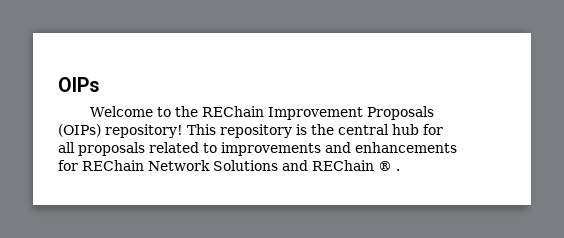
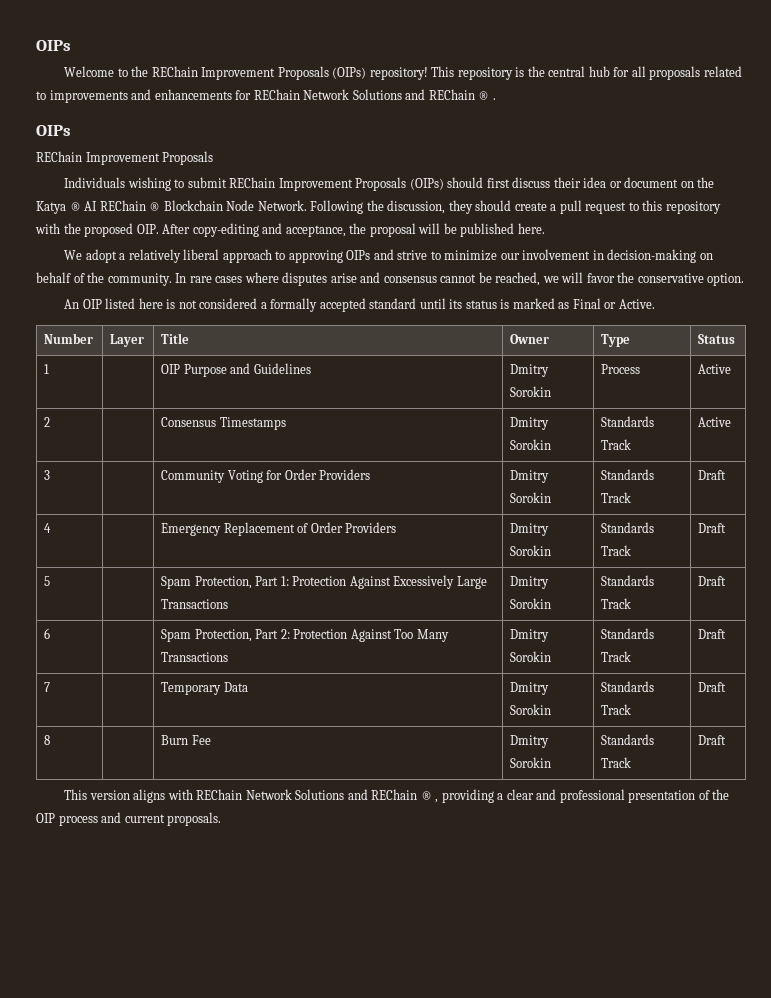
  This repository is the central hub for all proposals related to improvements and enhancements for REChain Network Solutions and REChain ® .
+ OIPs
+ REChain Improvement Proposals
+ Individuals wishing to submit REChain Improvement Proposals (OIPs) should first discuss their idea or document on the Katya ® AI REChain ® Blockchain Node Network. Following the discussion, they should create a pull request to this repository with the proposed OIP. After copy-editing and acceptance, the proposal will be published here.
+ We adopt a relatively liberal approach to approving OIPs and strive to minimize our involvement in decision-making on behalf of the community. In rare cases where disputes arise and consensus cannot be reached, we will favor the conservative option.
+ An OIP listed here is not considered a formally accepted standard until its status is marked as Final or Active.
+ Number | Layer | Title | Owner | Type | Status
+ 1 | | OIP Purpose and Guidelines | Dmitry Sorokin | Process | Active
+ 2 | | Consensus Timestamps | Dmitry Sorokin | Standards Track | Active
+ 3 | | Community Voting for Order Providers | Dmitry Sorokin | Standards Track | Draft
+ 4 | | Emergency Replacement of Order Providers | Dmitry Sorokin | Standards Track | Draft
+ 5 | | Spam Protection, Part 1: Protection Against Excessively Large Transactions | Dmitry Sorokin | Standards Track | Draft
+ 6 | | Spam Protection, Part 2: Protection Against Too Many Transactions | Dmitry Sorokin | Standards Track | Draft
+ 7 | | Temporary Data | Dmitry Sorokin | Standards Track | Draft
+ 8 | | Burn Fee | Dmitry Sorokin | Standards Track | Draft
+ This version aligns with REChain Network Solutions and REChain ® , providing a clear and professional presentation of the OIP process and current proposals.

